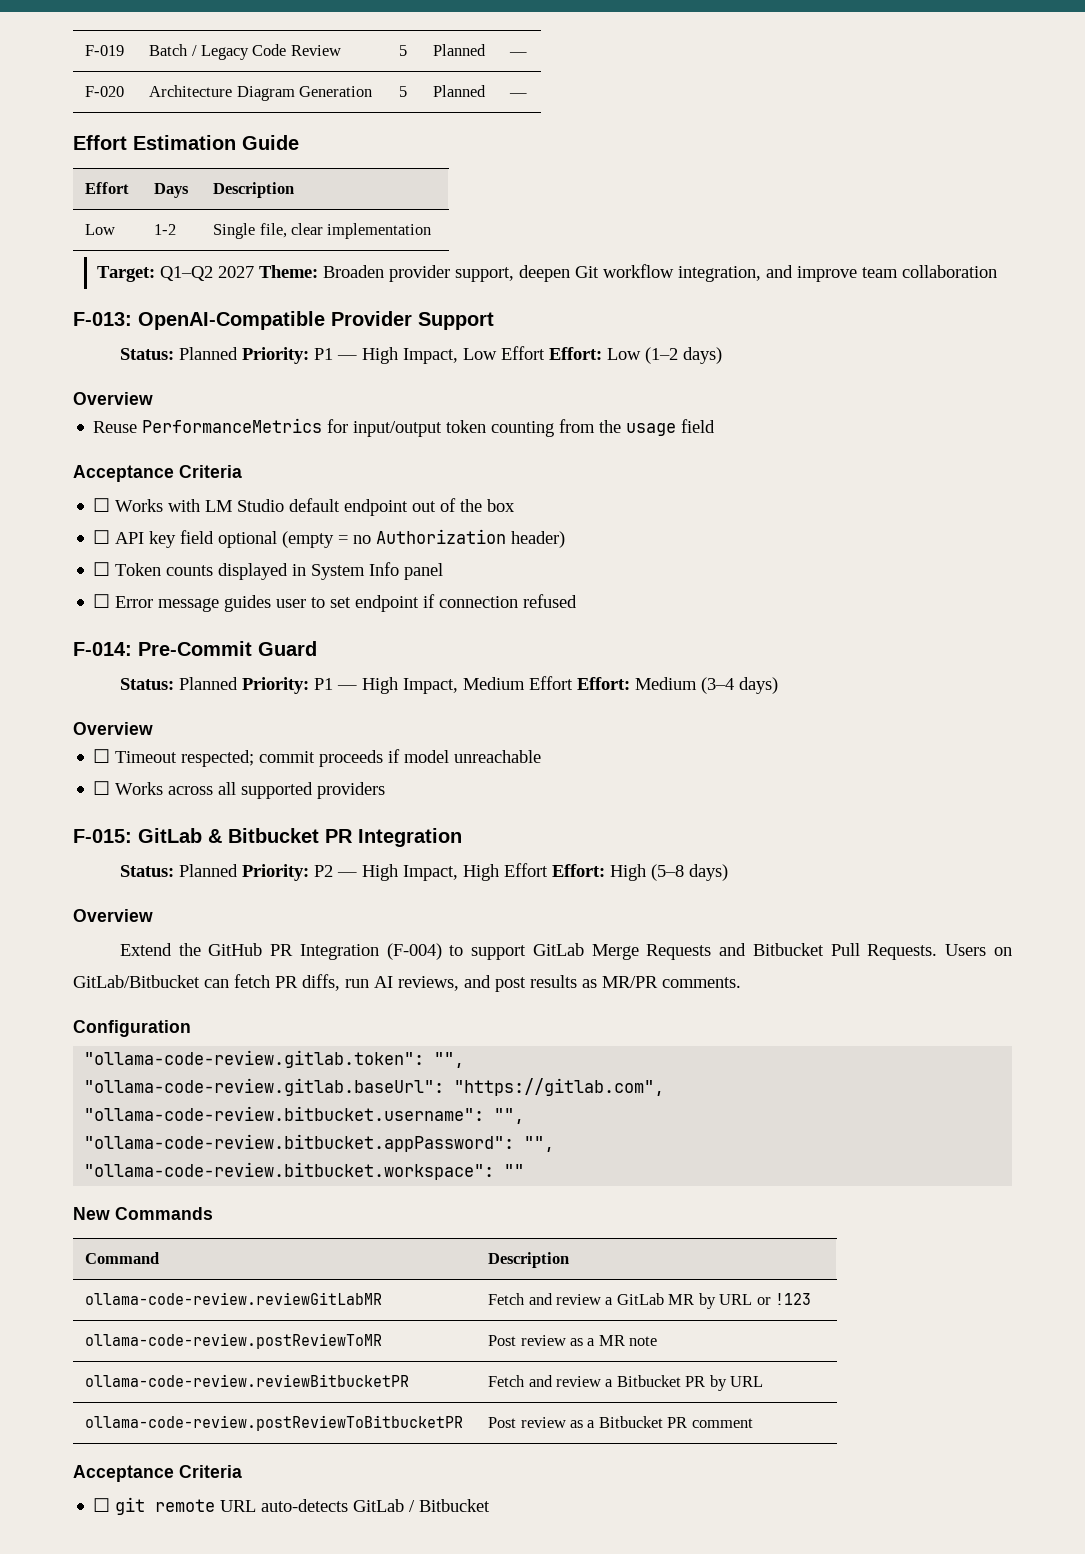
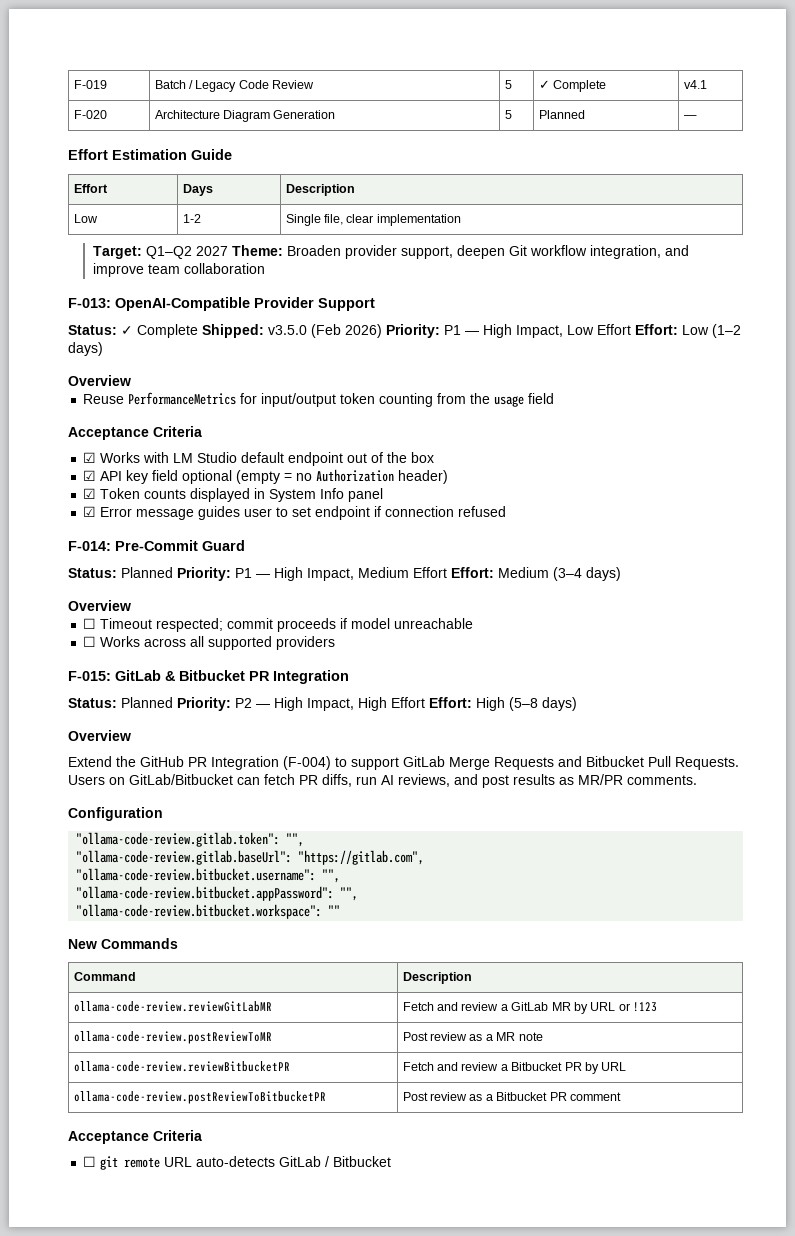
- F-019 | Batch / Legacy Code Review | 5 | Planned | —
+ F-019 | Batch / Legacy Code Review | 5 | ✓ Complete | v4.1
- Status: Planned Priority: P1 — High Impact, Low Effort Effort: Low (1–2 days)
+ Status: ✓ Complete Shipped: v3.5.0 (Feb 2026) Priority: P1 — High Impact, Low Effort Effort: Low (1–2 days)
- ☐ Works with LM Studio default endpoint out of the box
+ ☑ Works with LM Studio default endpoint out of the box
- ☐ API key field optional (empty = no Authorization header)
+ ☑ API key field optional (empty = no Authorization header)
- ☐ Token counts displayed in System Info panel
+ ☑ Token counts displayed in System Info panel
- ☐ Error message guides user to set endpoint if connection refused
+ ☑ Error message guides user to set endpoint if connection refused

